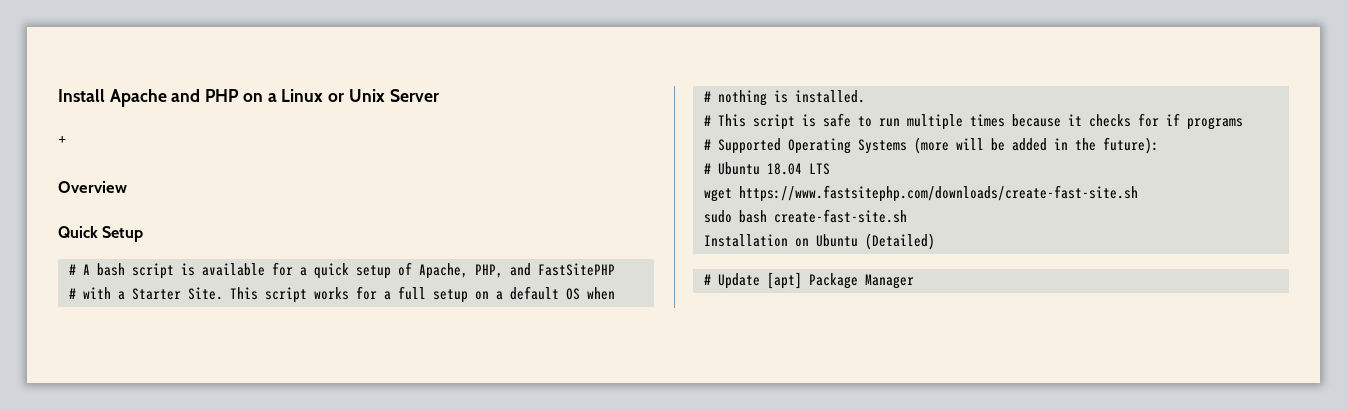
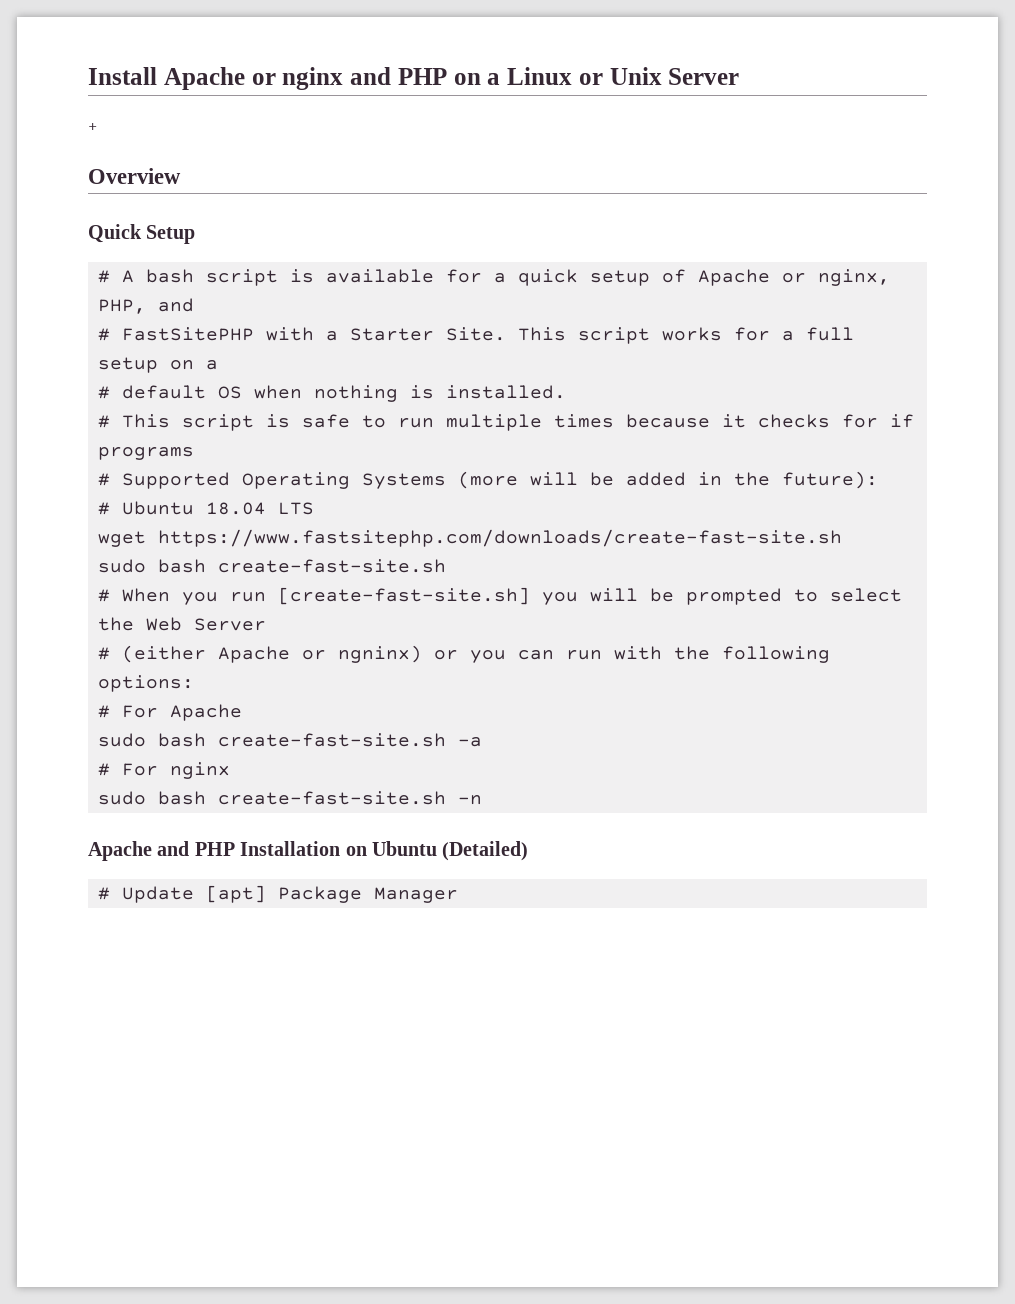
- Install Apache and PHP on a Linux or Unix Server
+ Install Apache or nginx and PHP on a Linux or Unix Server
- # A bash script is available for a quick setup of Apache, PHP, and FastSitePHP
- # with a Starter Site.
+ # A bash script is available for a quick setup of Apache or nginx, PHP, and
+ # FastSitePHP with a Starter Site.
- This script works for a full setup on a default OS when
- # nothing is installed.
+ This script works for a full setup on a
+ # default OS when nothing is installed.
- Installation on Ubuntu (Detailed)
+ # When you run [create-fast-site.sh] you will be prompted to select the Web Server
+ # (either Apache or ngninx) or you can run with the following options:
+ # For Apache
+ sudo bash create-fast-site.sh -a
+ # For nginx
+ sudo bash create-fast-site.sh -n
+ Apache and PHP Installation on Ubuntu (Detailed)

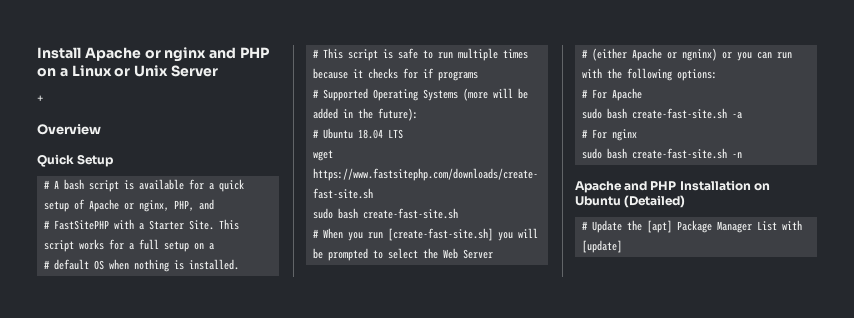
- # Update [apt] Package Manager
+ # Update the [apt] Package Manager List with [update]

